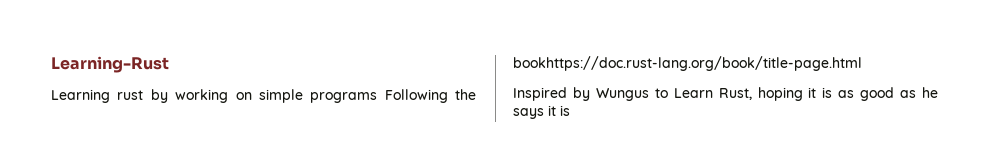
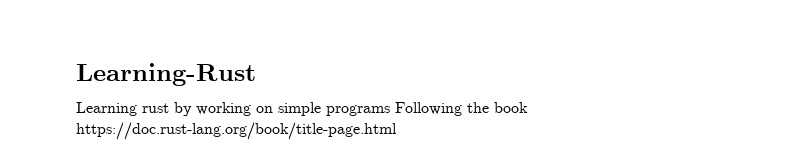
- Learning rust by working on simple programs Following the bookhttps://doc.rust-lang.org/book/title-page.html
- Inspired by Wungus to Learn Rust, hoping it is as good as he says it is
+ Learning rust by working on simple programs Following the book https://doc.rust-lang.org/book/title-page.html

